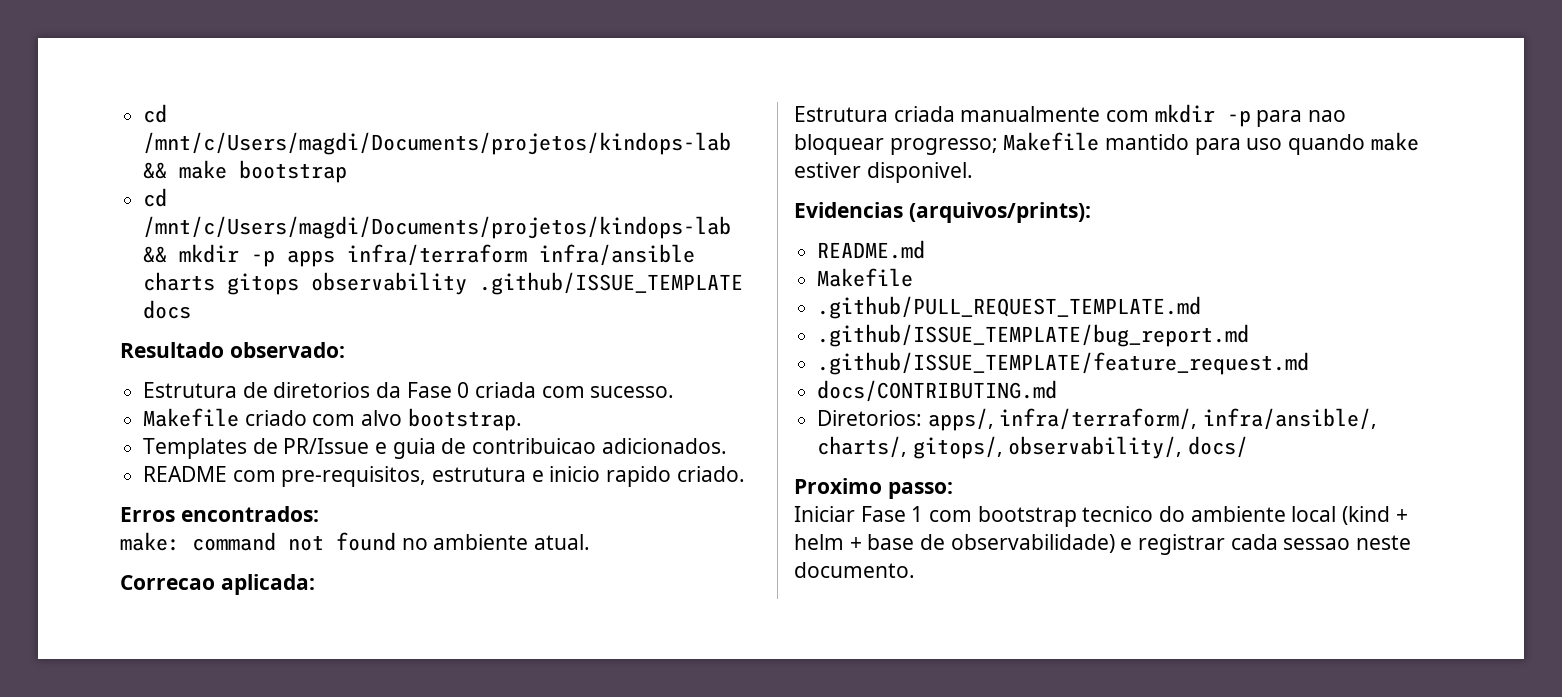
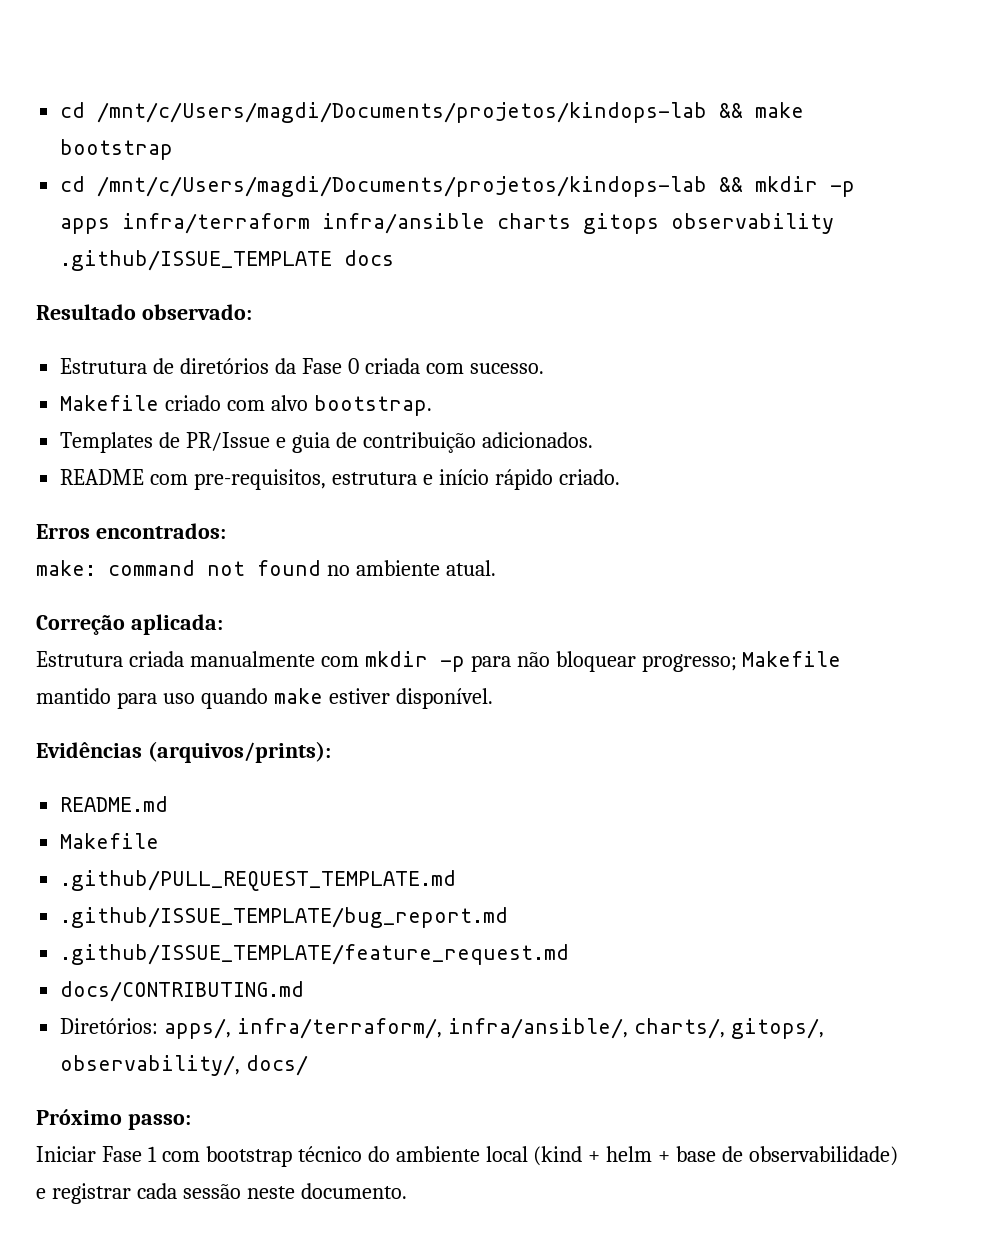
- Estrutura de diretorios da Fase 0 criada com sucesso.
+ Estrutura de diretórios da Fase 0 criada com sucesso.
- Templates de PR/Issue e guia de contribuicao adicionados.
+ Templates de PR/Issue e guia de contribuição adicionados.
- README com pre-requisitos, estrutura e inicio rapido criado.
+ README com pre-requisitos, estrutura e início rápido criado.
- Correcao aplicada:
+ Correção aplicada:
- Estrutura criada manualmente com mkdir -p para nao bloquear progresso; Makefile mantido para uso quando make estiver disponivel.
- Evidencias (arquivos/prints):
+ Estrutura criada manualmente com mkdir -p para não bloquear progresso; Makefile mantido para uso quando make estiver disponível.
+ Evidências (arquivos/prints):
- Diretorios: apps/, infra/terraform/, infra/ansible/, charts/, gitops/, observability/, docs/
+ Diretórios: apps/, infra/terraform/, infra/ansible/, charts/, gitops/, observability/, docs/
- Proximo passo:
+ Próximo passo:
- Iniciar Fase 1 com bootstrap tecnico do ambiente local (kind + helm + base de observabilidade) e registrar cada sessao neste documento.
+ Iniciar Fase 1 com bootstrap técnico do ambiente local (kind + helm + base de observabilidade) e registrar cada sessão neste documento.

